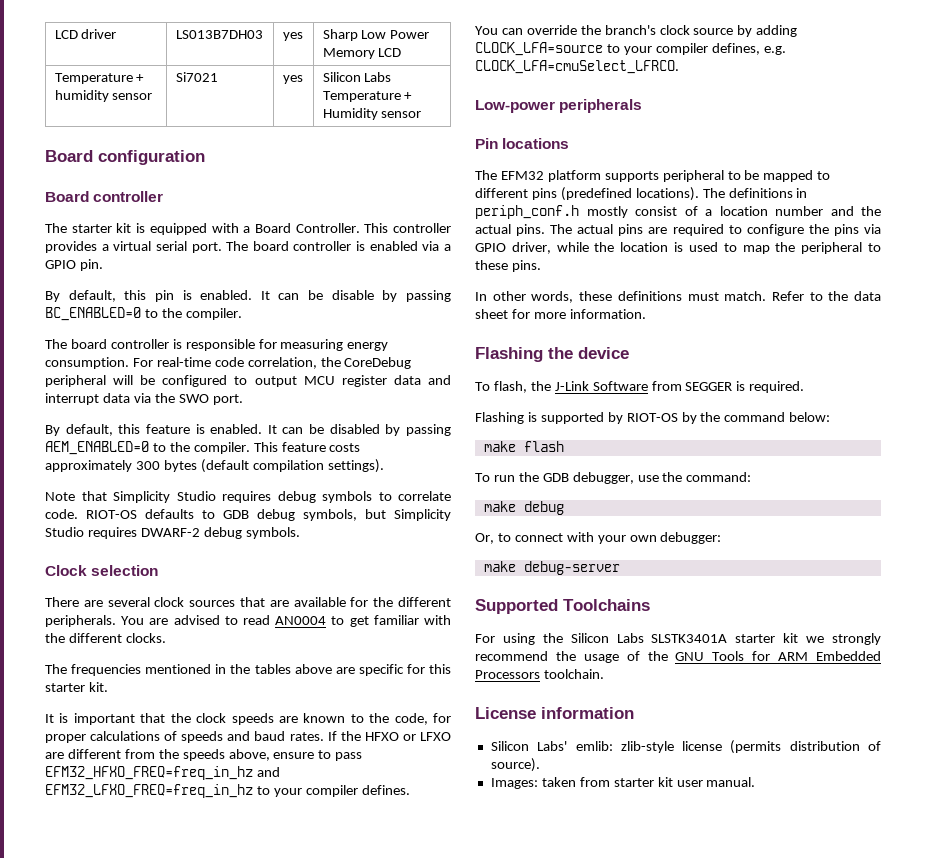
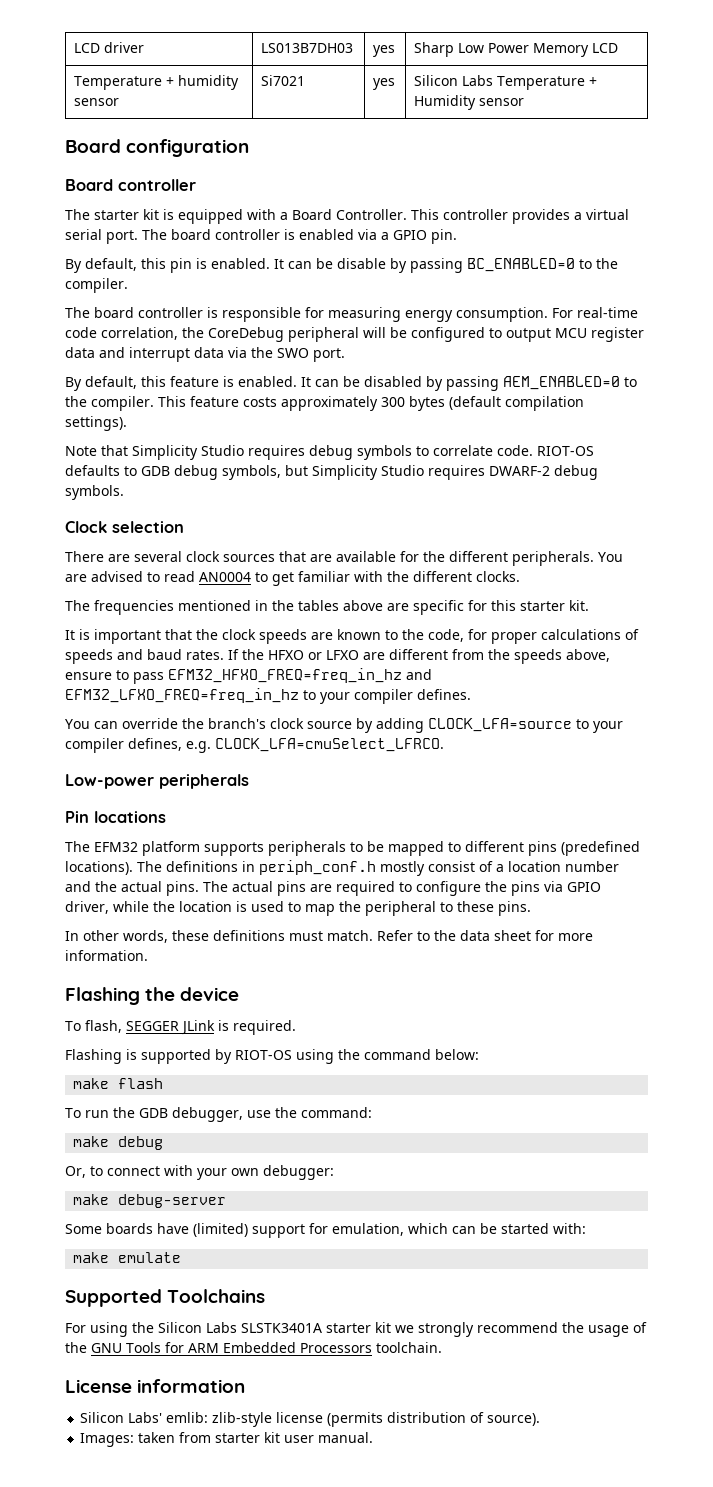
- The EFM32 platform supports peripheral to be mapped to different pins (predefined locations).
+ The EFM32 platform supports peripherals to be mapped to different pins (predefined locations).
- To flash, the J-Link Software from SEGGER is required.
+ To flash, SEGGER JLink is required.
- Flashing is supported by RIOT-OS by the command below:
+ Flashing is supported by RIOT-OS using the command below:
+ Some boards have (limited) support for emulation, which can be started with:
+ make emulate

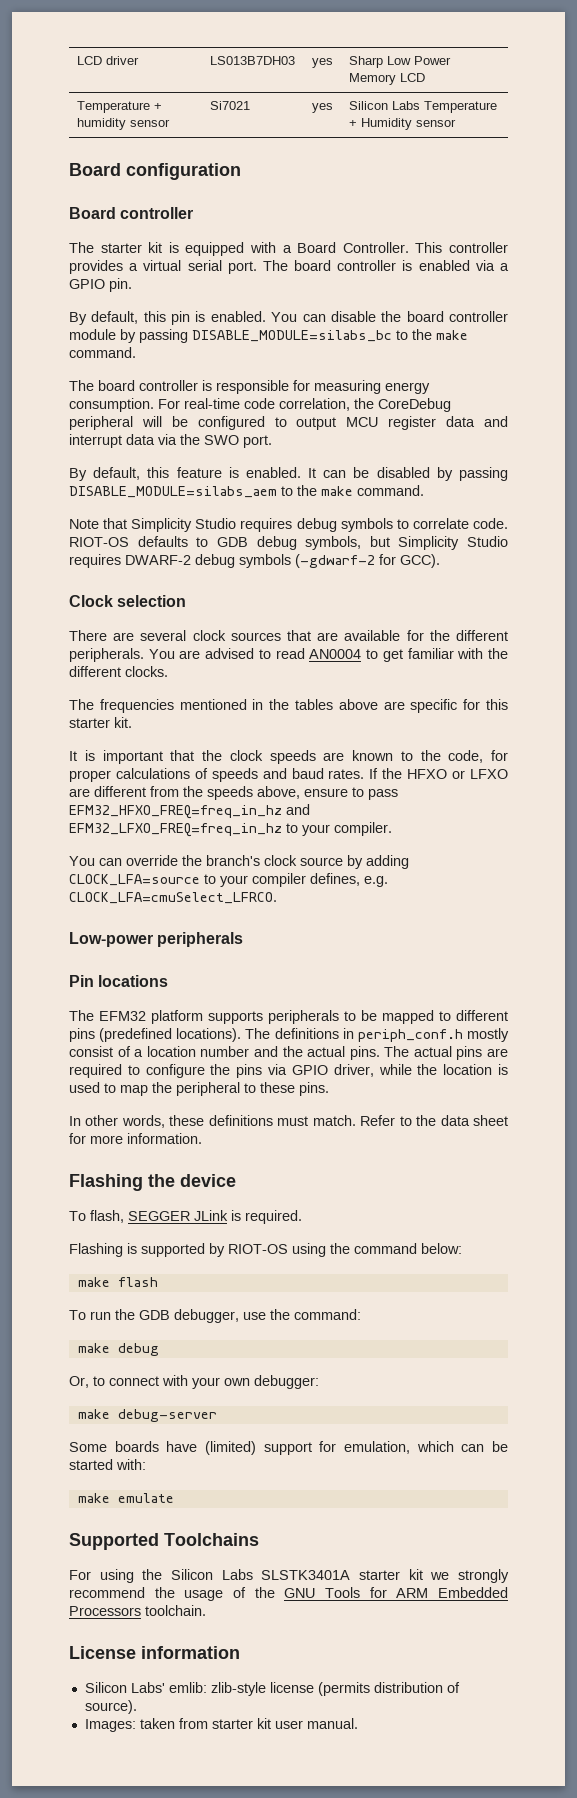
- It can be disable by passing BC_ENABLED=0 to the compiler.
+ You can disable the board controller module by passing DISABLE_MODULE=silabs_bc to the make command.
- It can be disabled by passing AEM_ENABLED=0 to the compiler. This feature costs approximately 300 bytes (default compilation settings).
+ It can be disabled by passing DISABLE_MODULE=silabs_aem to the make command.
- RIOT-OS defaults to GDB debug symbols, but Simplicity Studio requires DWARF-2 debug symbols.
+ RIOT-OS defaults to GDB debug symbols, but Simplicity Studio requires DWARF-2 debug symbols (-gdwarf-2 for GCC).
- If the HFXO or LFXO are different from the speeds above, ensure to pass EFM32_HFXO_FREQ=freq_in_hz and EFM32_LFXO_FREQ=freq_in_hz to your compiler defines.
+ If the HFXO or LFXO are different from the speeds above, ensure to pass EFM32_HFXO_FREQ=freq_in_hz and EFM32_LFXO_FREQ=freq_in_hz to your compiler.

